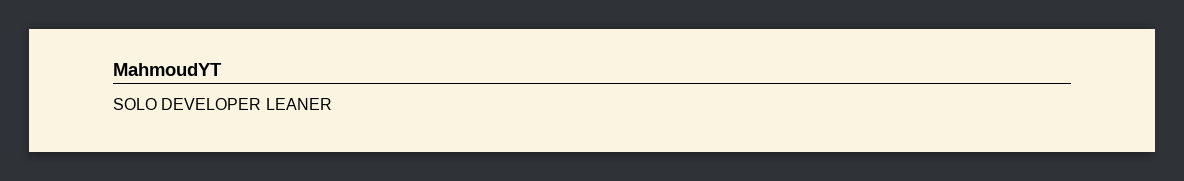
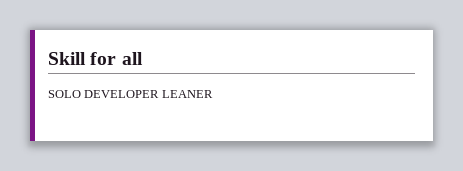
- MahmoudYT
+ Skill for all

